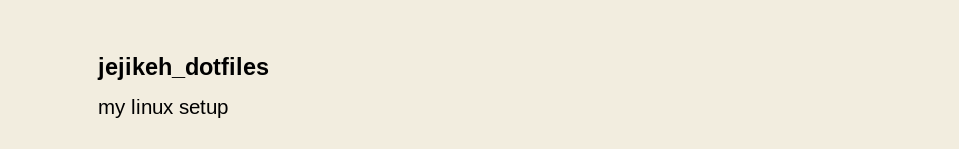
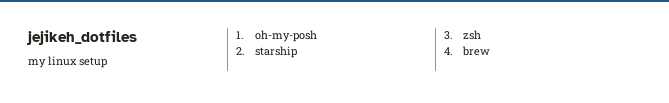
+ 1. oh-my-posh
+ 2. starship
+ 3. zsh
+ 4. brew

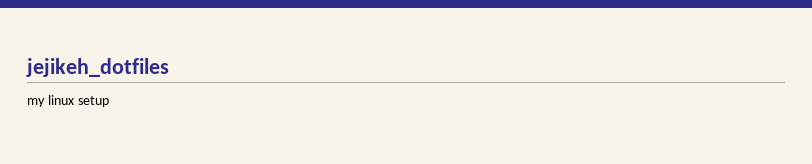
- 1. oh-my-posh
- 2. starship
- 3. zsh
- 4. brew

